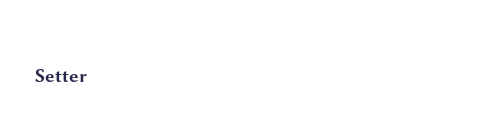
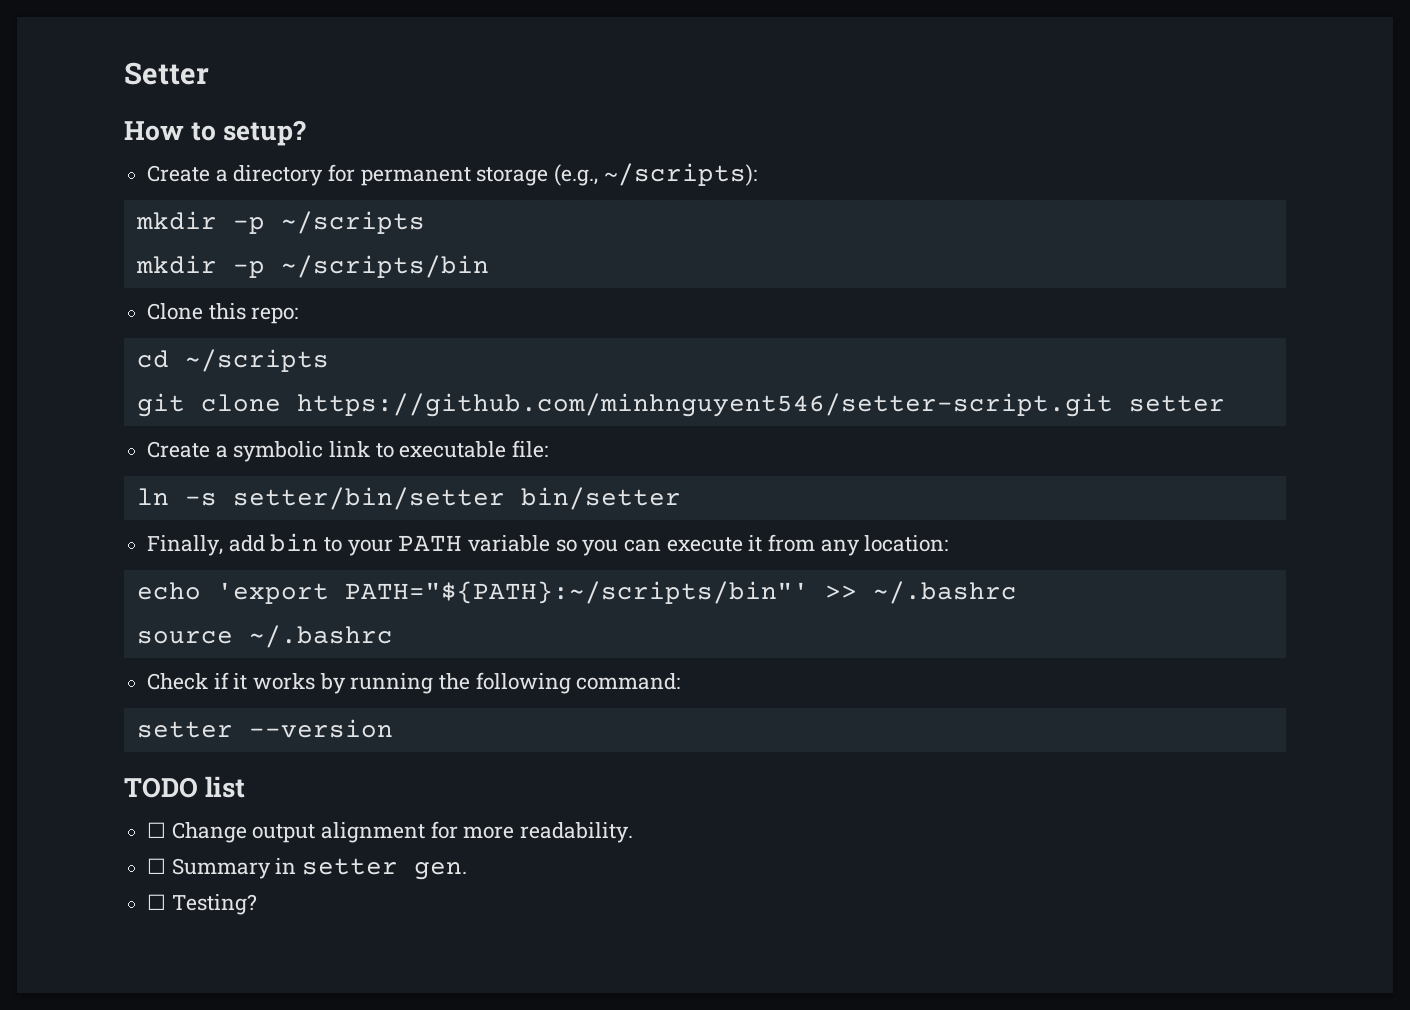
+ How to setup?
+ Create a directory for permanent storage (e.g., ~/scripts):
+ mkdir -p ~/scripts
+ mkdir -p ~/scripts/bin
+ Clone this repo:
+ cd ~/scripts
+ git clone https://github.com/minhnguyent546/setter-script.git setter
+ Create a symbolic link to executable file:
+ ln -s setter/bin/setter bin/setter
+ Finally, add bin to your PATH variable so you can execute it from any location:
+ echo 'export PATH="${PATH}:~/scripts/bin"' >> ~/.bashrc
+ source ~/.bashrc
+ Check if it works by running the following command:
+ setter --version
+ TODO list
+ ☐ Change output alignment for more readability.
+ ☐ Summary in setter gen.
+ ☐ Testing?

